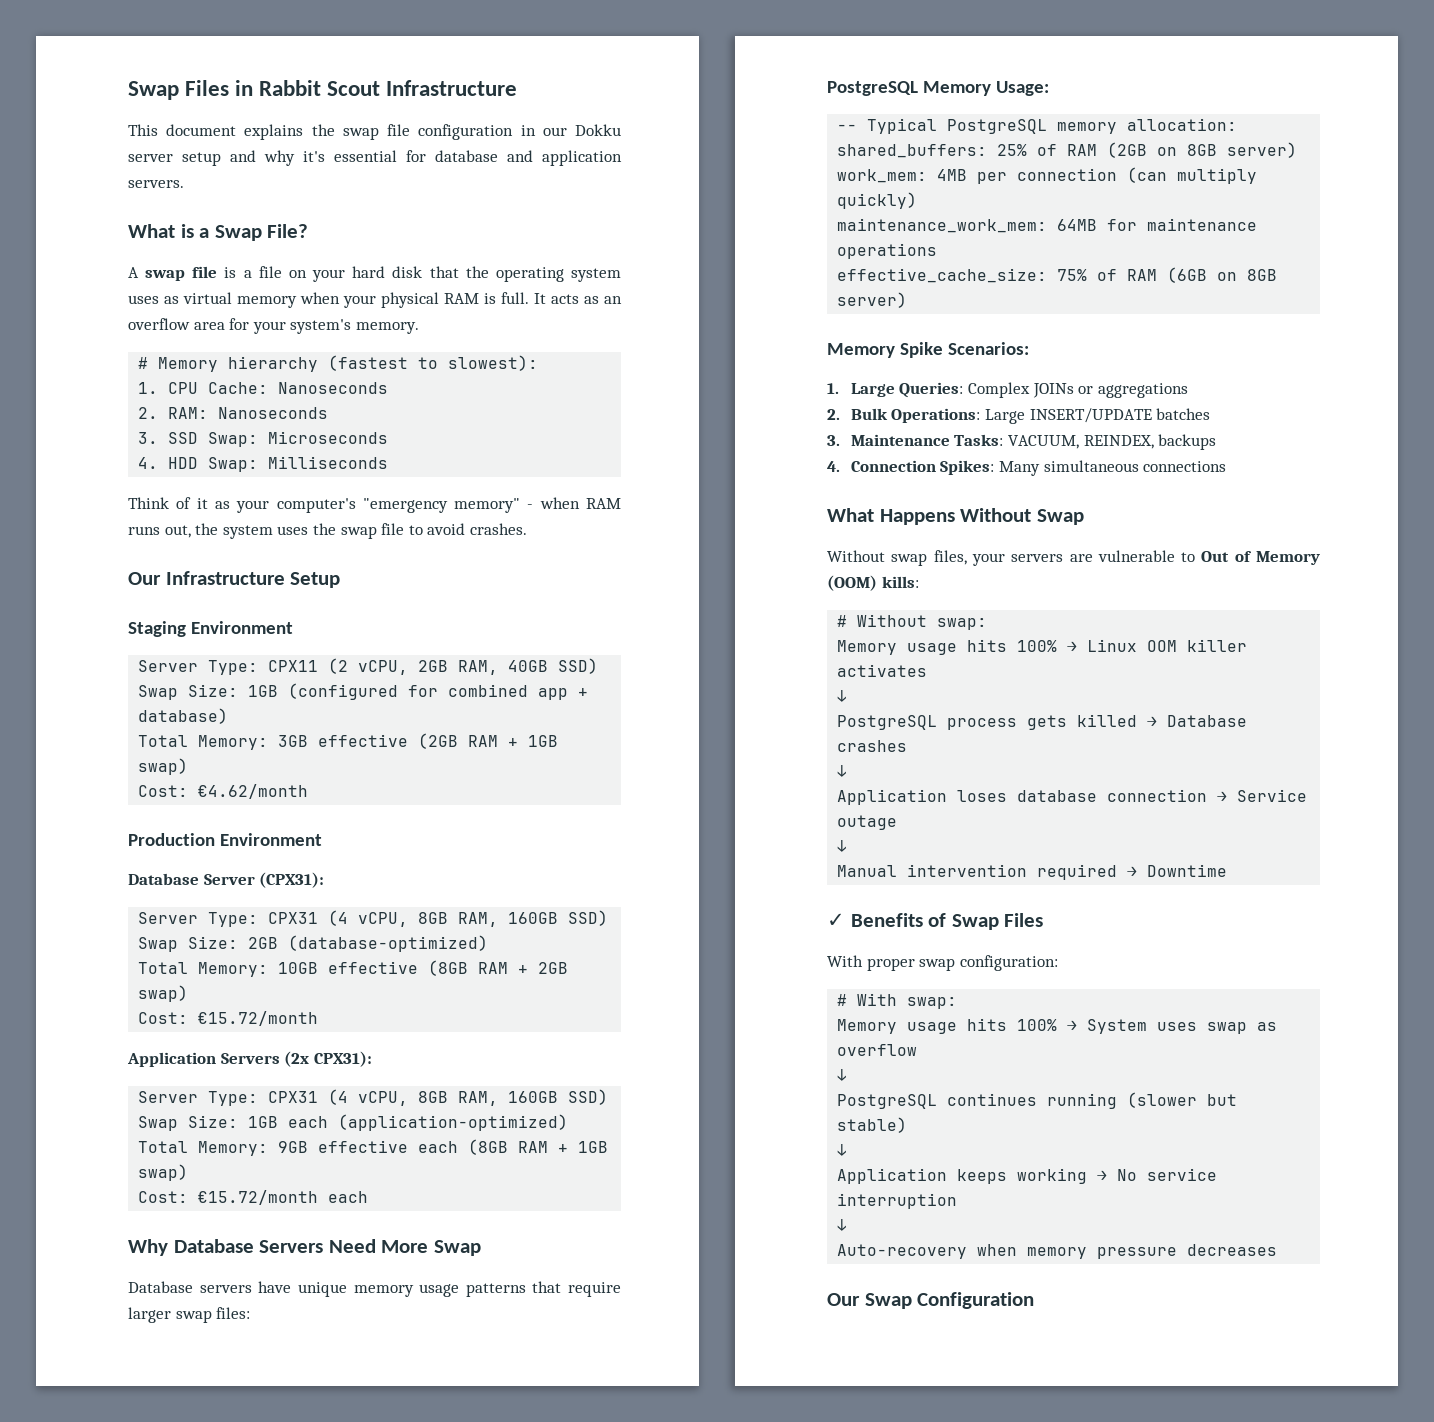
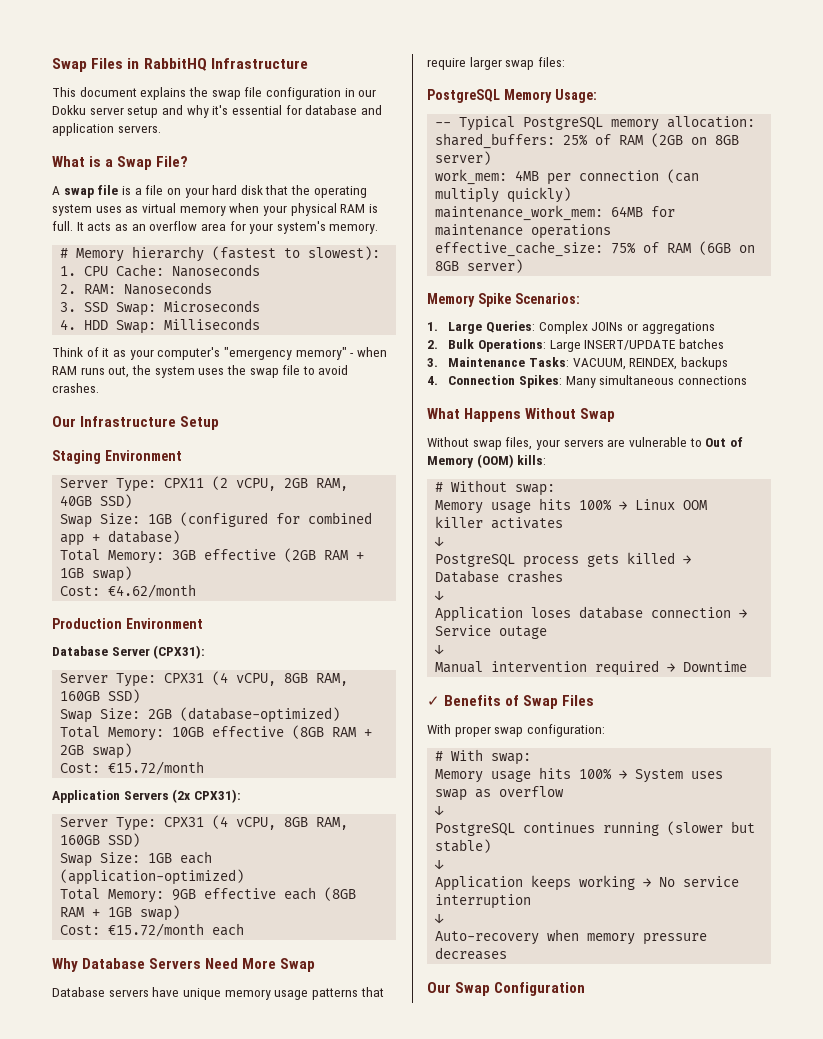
- Swap Files in Rabbit Scout Infrastructure
+ Swap Files in RabbitHQ Infrastructure

